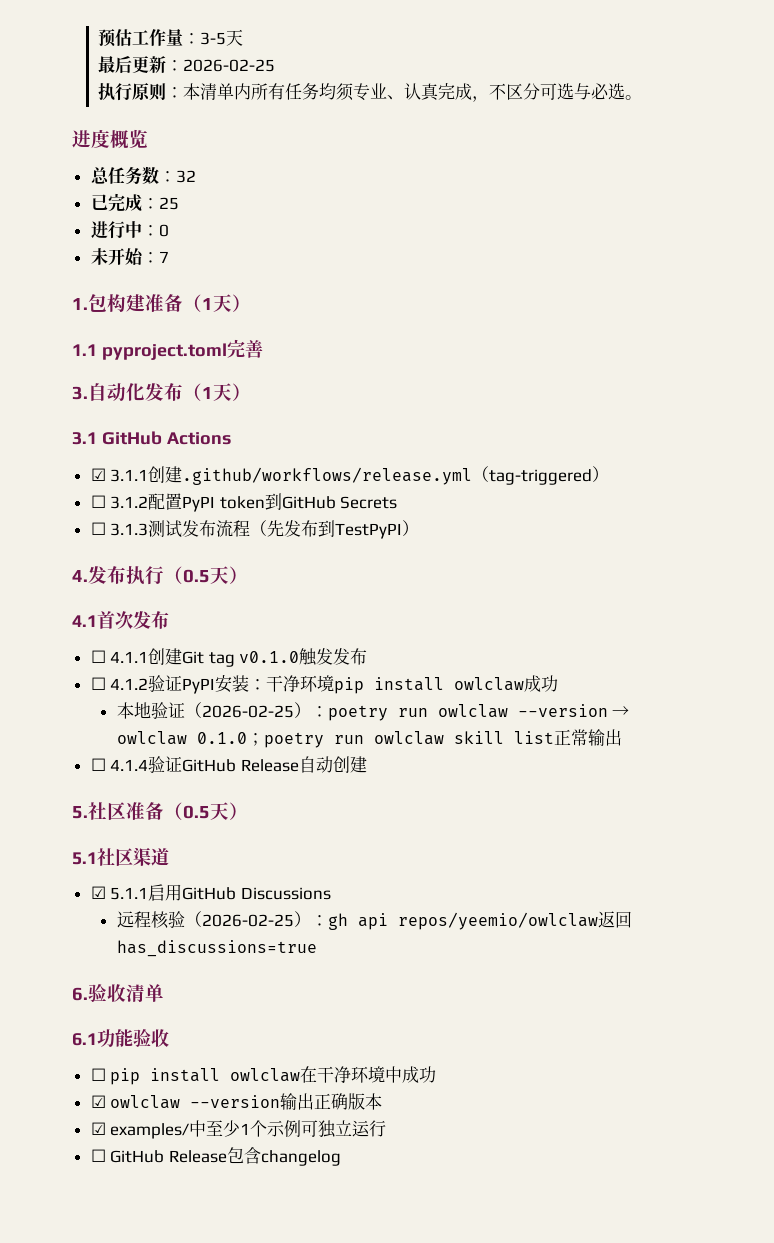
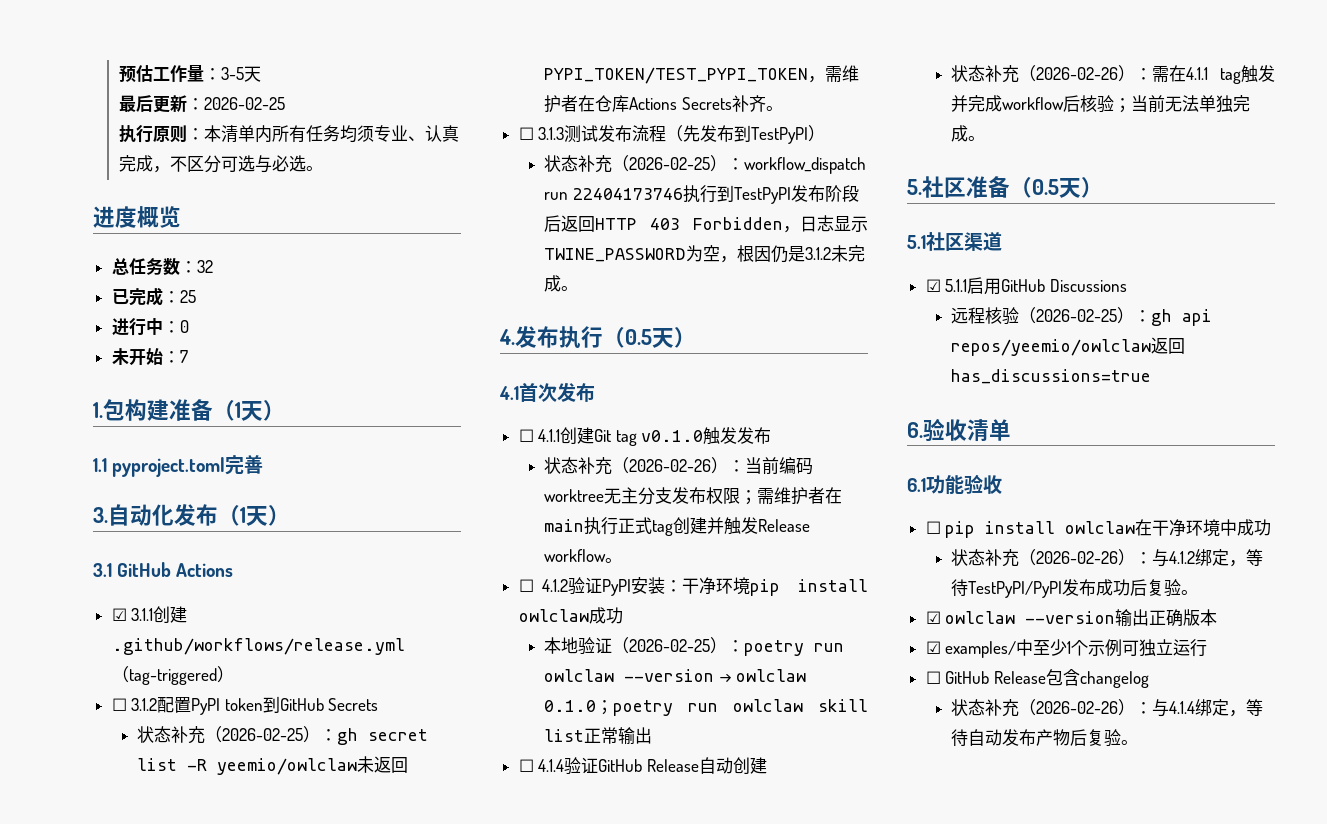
+ 状态补充（2026-02-25）：gh secret list -R yeemio/owlclaw未返回PYPI_TOKEN/TEST_PYPI_TOKEN，需维护者在仓库Actions Secrets补齐。
+ 状态补充（2026-02-25）：workflow_dispatch run 22404173746执行到TestPyPI发布阶段后返回HTTP 403 Forbidden，日志显示TWINE_PASSWORD为空，根因仍是3.1.2未完成。
+ 状态补充（2026-02-26）：当前编码worktree无主分支发布权限；需维护者在main执行正式tag创建并触发Release workflow。
+ 状态补充（2026-02-26）：需在4.1.1 tag触发并完成workflow后核验；当前无法单独完成。
+ 状态补充（2026-02-26）：与4.1.2绑定，等待TestPyPI/PyPI发布成功后复验。
+ 状态补充（2026-02-26）：与4.1.4绑定，等待自动发布产物后复验。

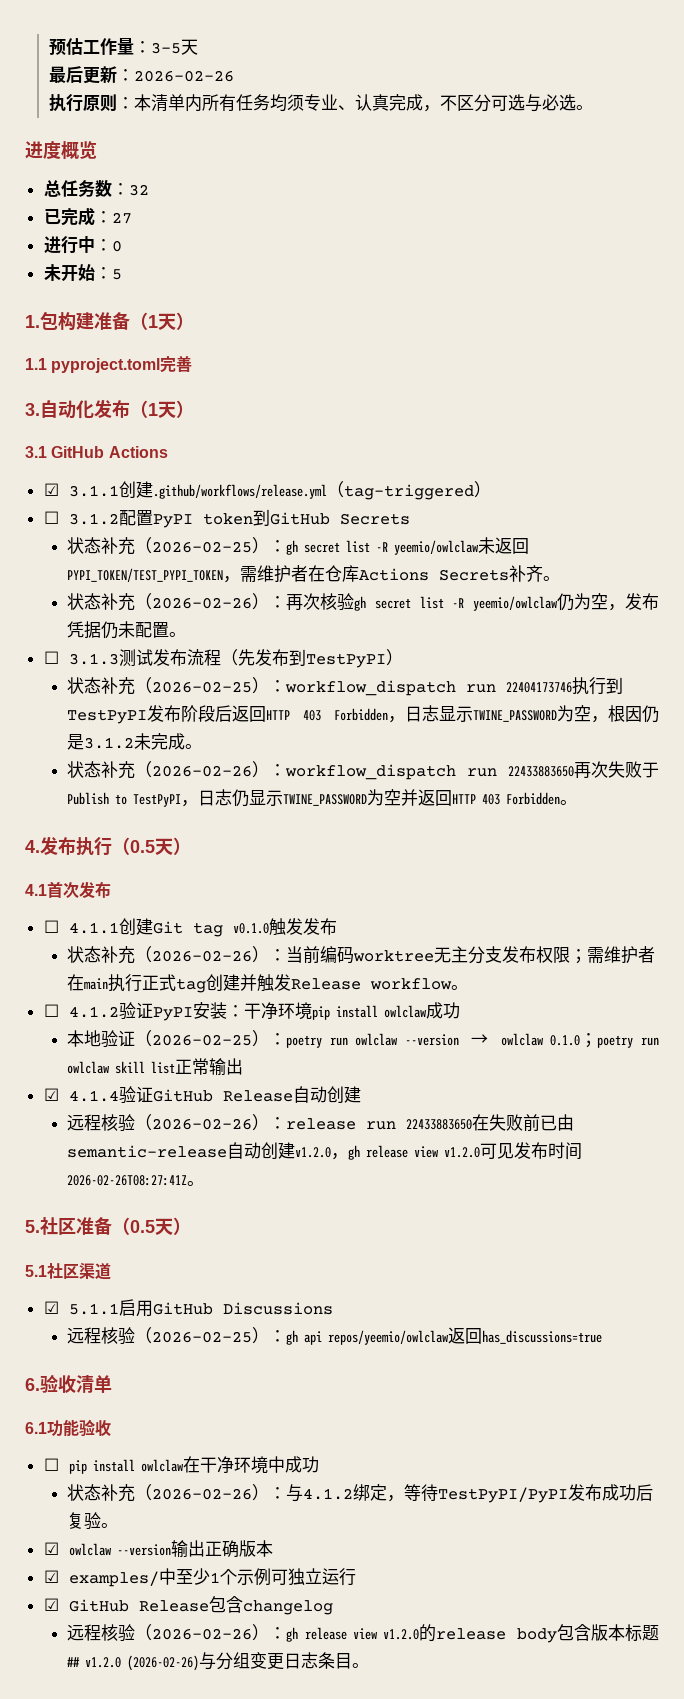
- 最后更新：2026-02-25
+ 最后更新：2026-02-26
- 已完成：25
+ 已完成：27
- 未开始：7
+ 未开始：5
+ 状态补充（2026-02-26）：再次核验gh secret list -R yeemio/owlclaw仍为空，发布凭据仍未配置。
+ 状态补充（2026-02-26）：workflow_dispatch run 22433883650再次失败于Publish to TestPyPI，日志仍显示TWINE_PASSWORD为空并返回HTTP 403 Forbidden。
- ☐ 4.1.4验证GitHub Release自动创建
+ ☑ 4.1.4验证GitHub Release自动创建
- 状态补充（2026-02-26）：需在4.1.1 tag触发并完成workflow后核验；当前无法单独完成。
+ 远程核验（2026-02-26）：release run 22433883650在失败前已由semantic-release自动创建v1.2.0，gh release view v1.2.0可见发布时间2026-02-26T08:27:41Z。
- ☐ GitHub Release包含changelog
+ ☑ GitHub Release包含changelog
- 状态补充（2026-02-26）：与4.1.4绑定，等待自动发布产物后复验。
+ 远程核验（2026-02-26）：gh release view v1.2.0的release body包含版本标题## v1.2.0 (2026-02-26)与分组变更日志条目。

